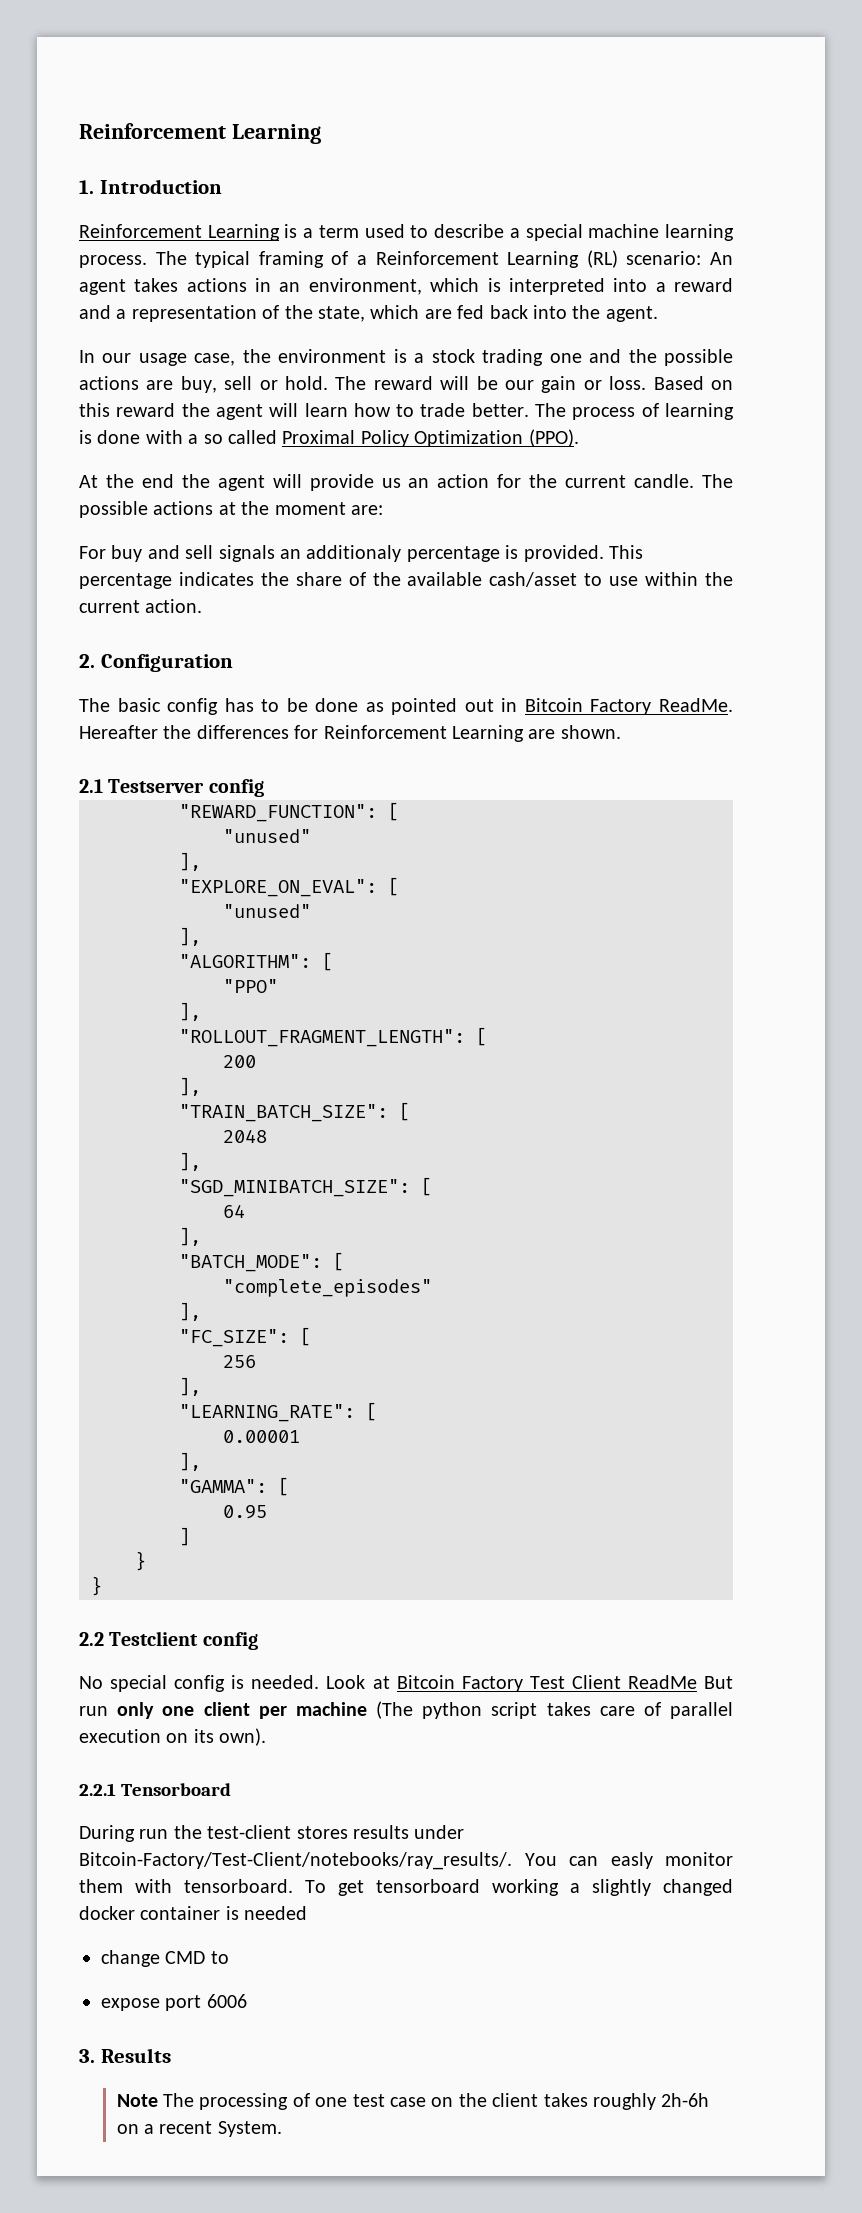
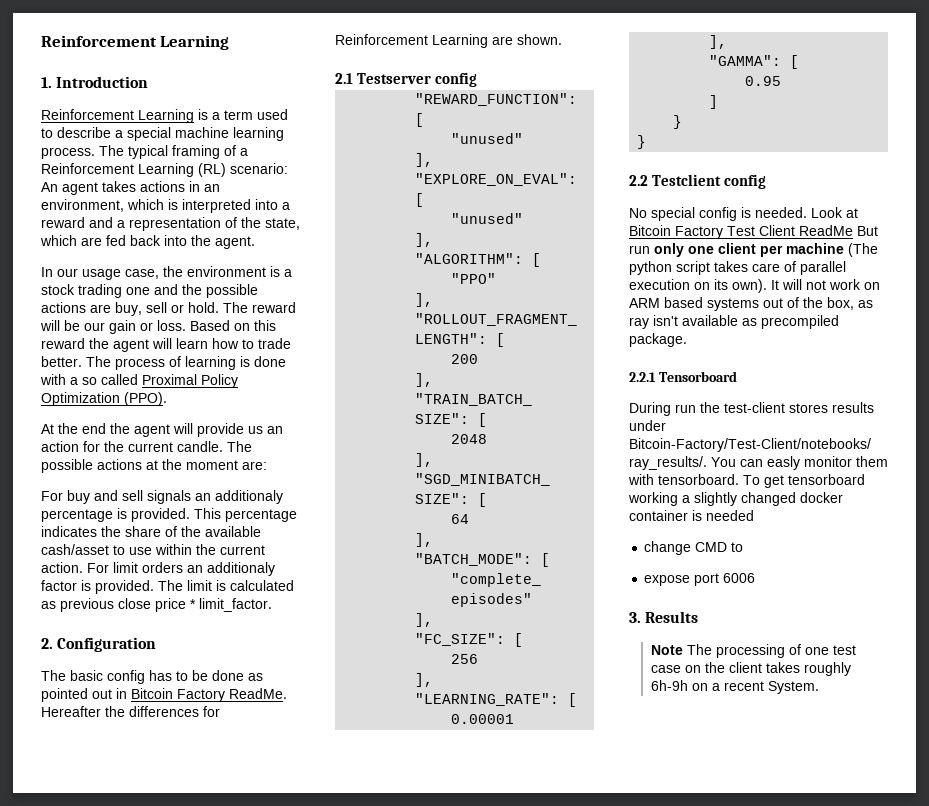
+ For limit orders an additionaly factor is provided. The limit is calculated as previous close price * limit_factor.
+ It will not work on ARM based systems out of the box, as ray isn't available as precompiled package.
- Note The processing of one test case on the client takes roughly 2h-6h on a recent System.
+ Note The processing of one test case on the client takes roughly 6h-9h on a recent System.

